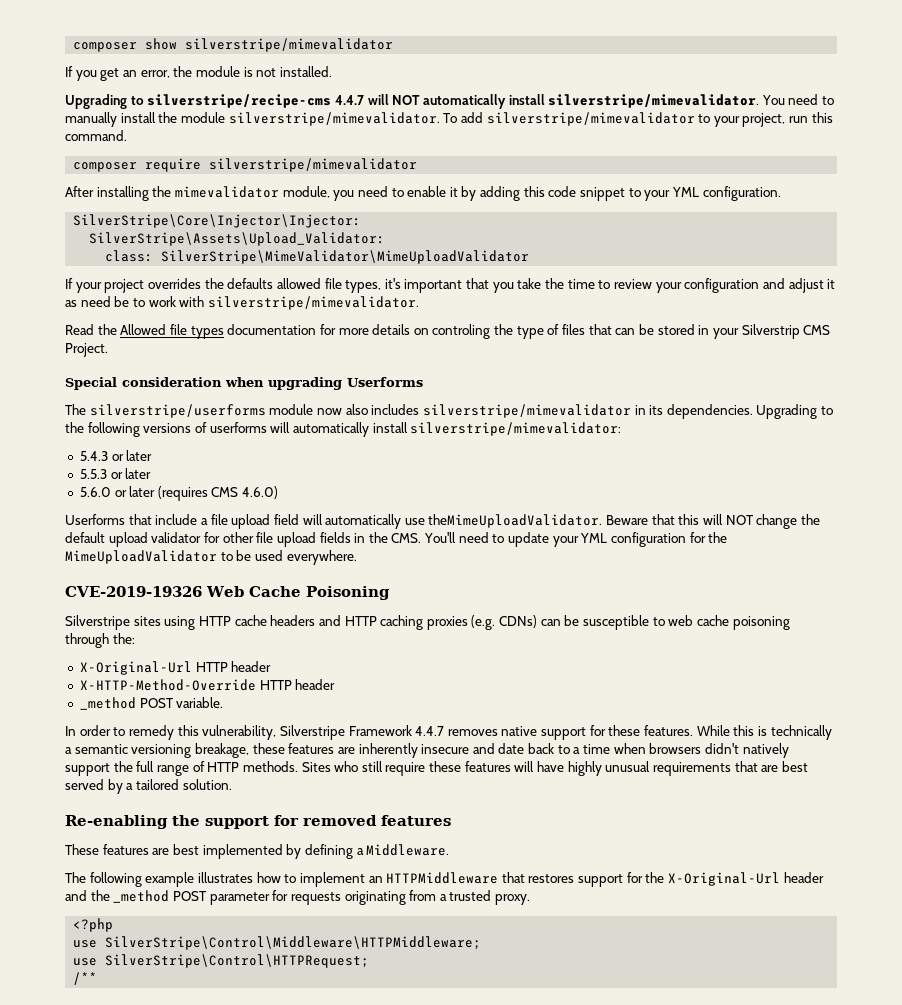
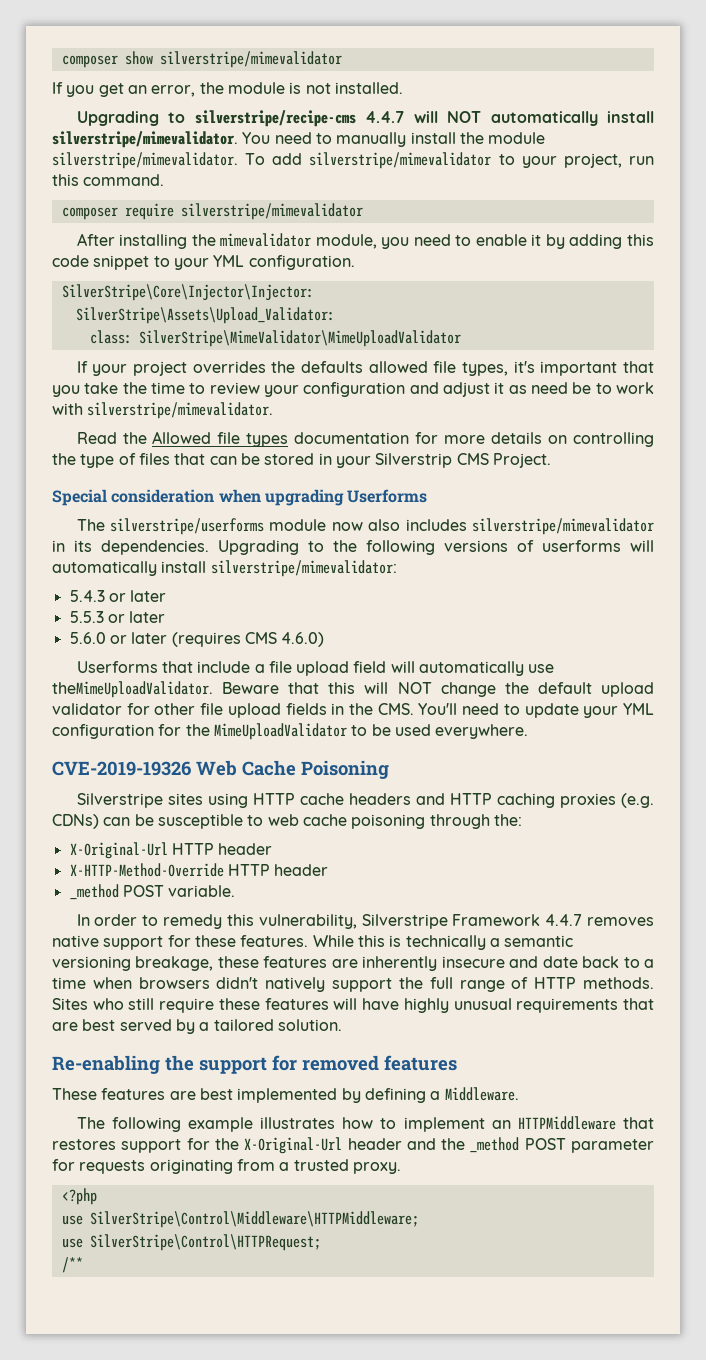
- Read the Allowed file types documentation for more details on controling the type of files that can be stored in your Silverstrip CMS Project.
+ Read the Allowed file types documentation for more details on controlling the type of files that can be stored in your Silverstrip CMS Project.

